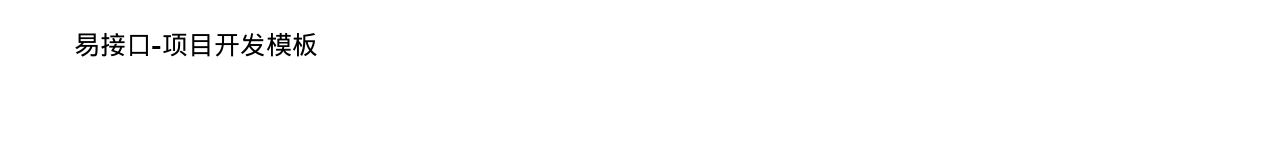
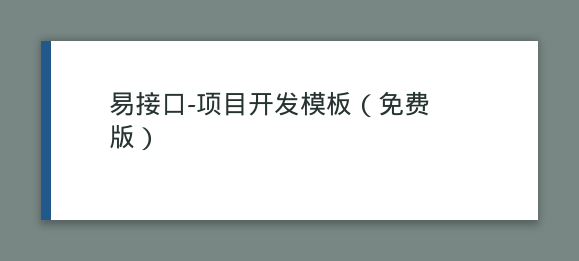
- 易接口-项目开发模板
+ 易接口-项目开发模板（免费版）

